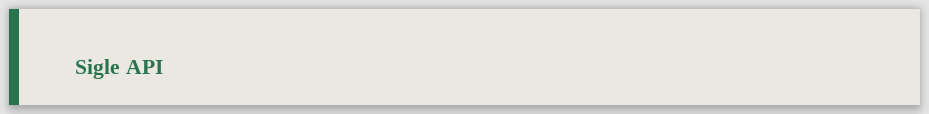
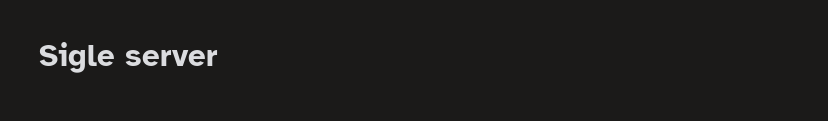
- Sigle API
+ Sigle server

